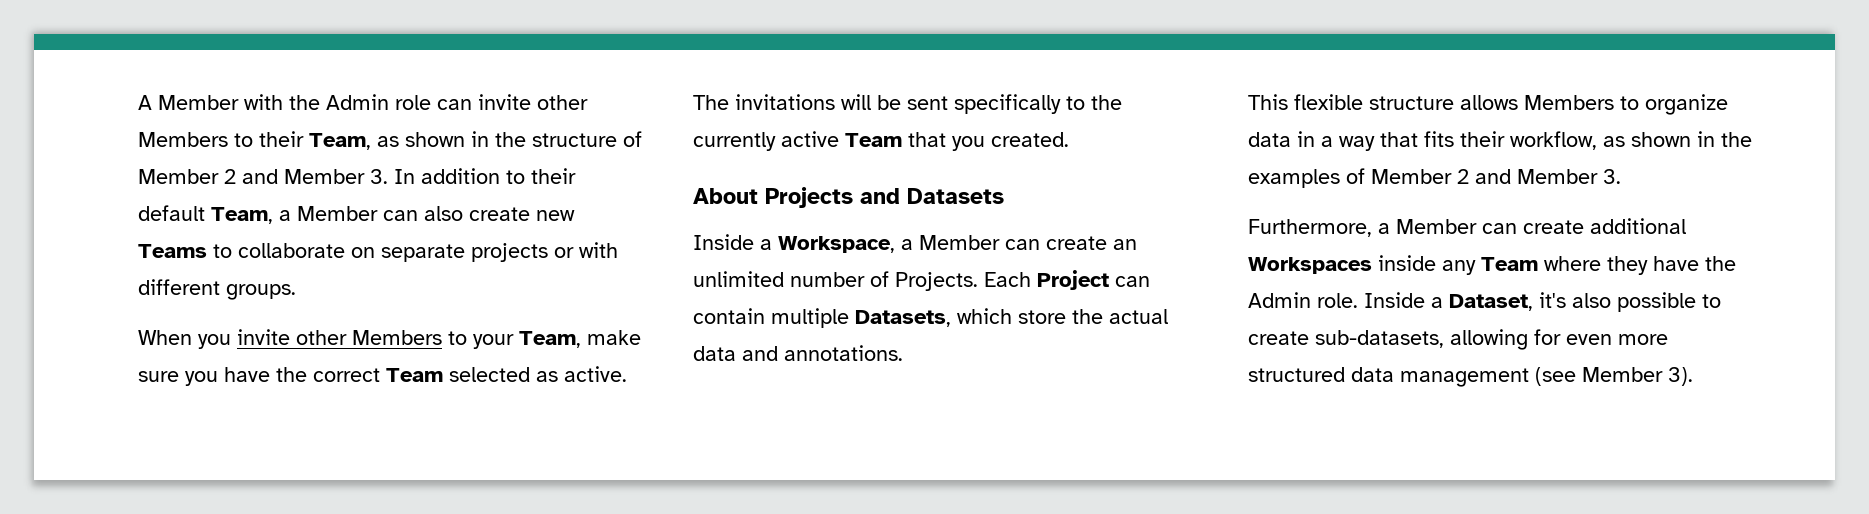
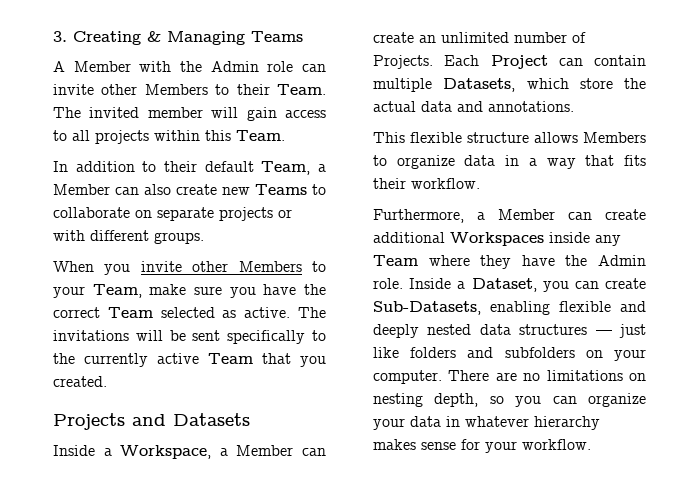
+ 3. Creating & Managing Teams
- A Member with the Admin role can invite other Members to their Team, as shown in the structure of Member 2 and Member 3. In addition to their default Team, a Member can also create new Teams to collaborate on separate projects or with different groups.
+ A Member with the Admin role can invite other Members to their Team. The invited member will gain access to all projects within this Team.
+ In addition to their default Team, a Member can also create new Teams to collaborate on separate projects or with different groups.
- About Projects and Datasets
+ Projects and Datasets
- This flexible structure allows Members to organize data in a way that fits their workflow, as shown in the examples of Member 2 and Member 3.
+ This flexible structure allows Members to organize data in a way that fits their workflow.
- Inside a Dataset, it's also possible to create sub-datasets, allowing for even more structured data management (see Member 3).
+ Inside a Dataset, you can create Sub-Datasets, enabling flexible and deeply nested data structures — just like folders and subfolders on your computer. There are no limitations on nesting depth, so you can organize your data in whatever hierarchy makes sense for your workflow.

